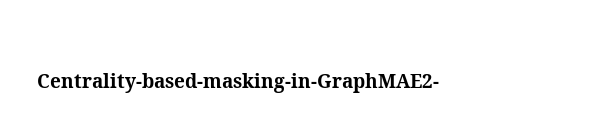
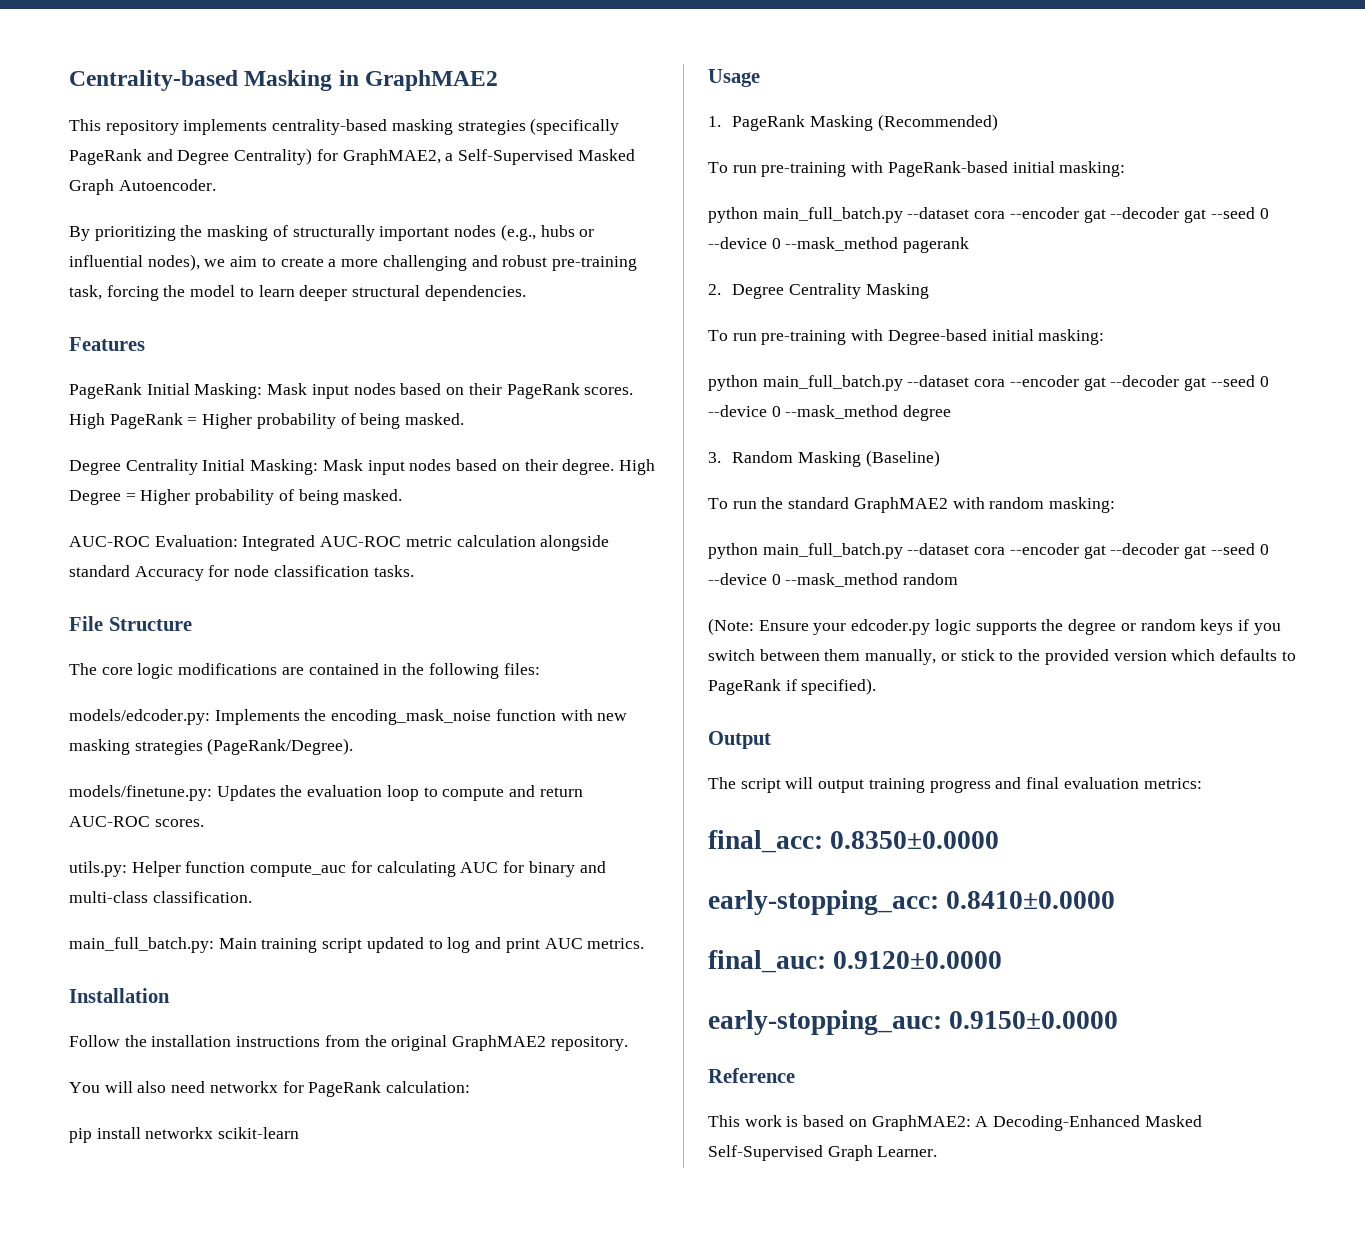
- Centrality-based-masking-in-GraphMAE2-
+ Centrality-based Masking in GraphMAE2
+ This repository implements centrality-based masking strategies (specifically PageRank and Degree Centrality) for GraphMAE2, a Self-Supervised Masked Graph Autoencoder.
+ By prioritizing the masking of structurally important nodes (e.g., hubs or influential nodes), we aim to create a more challenging and robust pre-training task, forcing the model to learn deeper structural dependencies.
+ Features
+ PageRank Initial Masking: Mask input nodes based on their PageRank scores. High PageRank = Higher probability of being masked.
+ Degree Centrality Initial Masking: Mask input nodes based on their degree. High Degree = Higher probability of being masked.
+ AUC-ROC Evaluation: Integrated AUC-ROC metric calculation alongside standard Accuracy for node classification tasks.
+ File Structure
+ The core logic modifications are contained in the following files:
+ models/edcoder.py: Implements the encoding_mask_noise function with new masking strategies (PageRank/Degree).
+ models/finetune.py: Updates the evaluation loop to compute and return AUC-ROC scores.
+ utils.py: Helper function compute_auc for calculating AUC for binary and multi-class classification.
+ main_full_batch.py: Main training script updated to log and print AUC metrics.
+ Installation
+ Follow the installation instructions from the original GraphMAE2 repository.
+ You will also need networkx for PageRank calculation:
+ pip install networkx scikit-learn
+ Usage
+ 1. PageRank Masking (Recommended)
+ To run pre-training with PageRank-based initial masking:
+ python main_full_batch.py --dataset cora --encoder gat --decoder gat --seed 0 --device 0 --mask_method pagerank
+ 2. Degree Centrality Masking
+ To run pre-training with Degree-based initial masking:
+ python main_full_batch.py --dataset cora --encoder gat --decoder gat --seed 0 --device 0 --mask_method degree
+ 3. Random Masking (Baseline)
+ To run the standard GraphMAE2 with random masking:
+ python main_full_batch.py --dataset cora --encoder gat --decoder gat --seed 0 --device 0 --mask_method random
+ (Note: Ensure your edcoder.py logic supports the degree or random keys if you switch between them manually, or stick to the provided version which defaults to PageRank if specified).
+ Output
+ The script will output training progress and final evaluation metrics:
+ final_acc: 0.8350±0.0000
+ early-stopping_acc: 0.8410±0.0000
+ final_auc: 0.9120±0.0000
+ early-stopping_auc: 0.9150±0.0000
+ Reference
+ This work is based on GraphMAE2: A Decoding-Enhanced Masked Self-Supervised Graph Learner.

